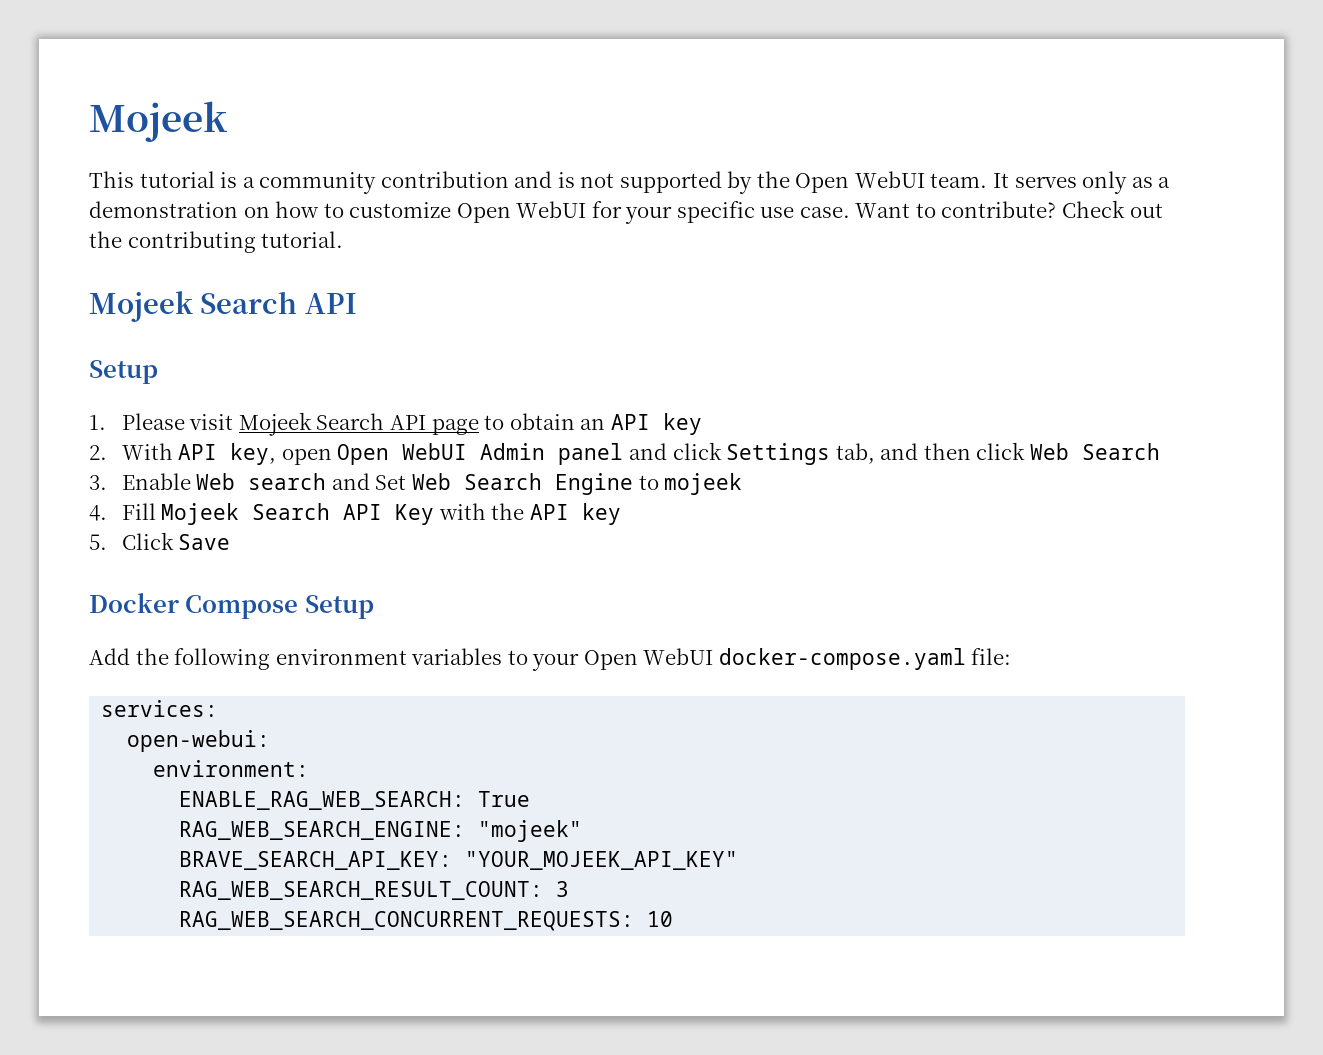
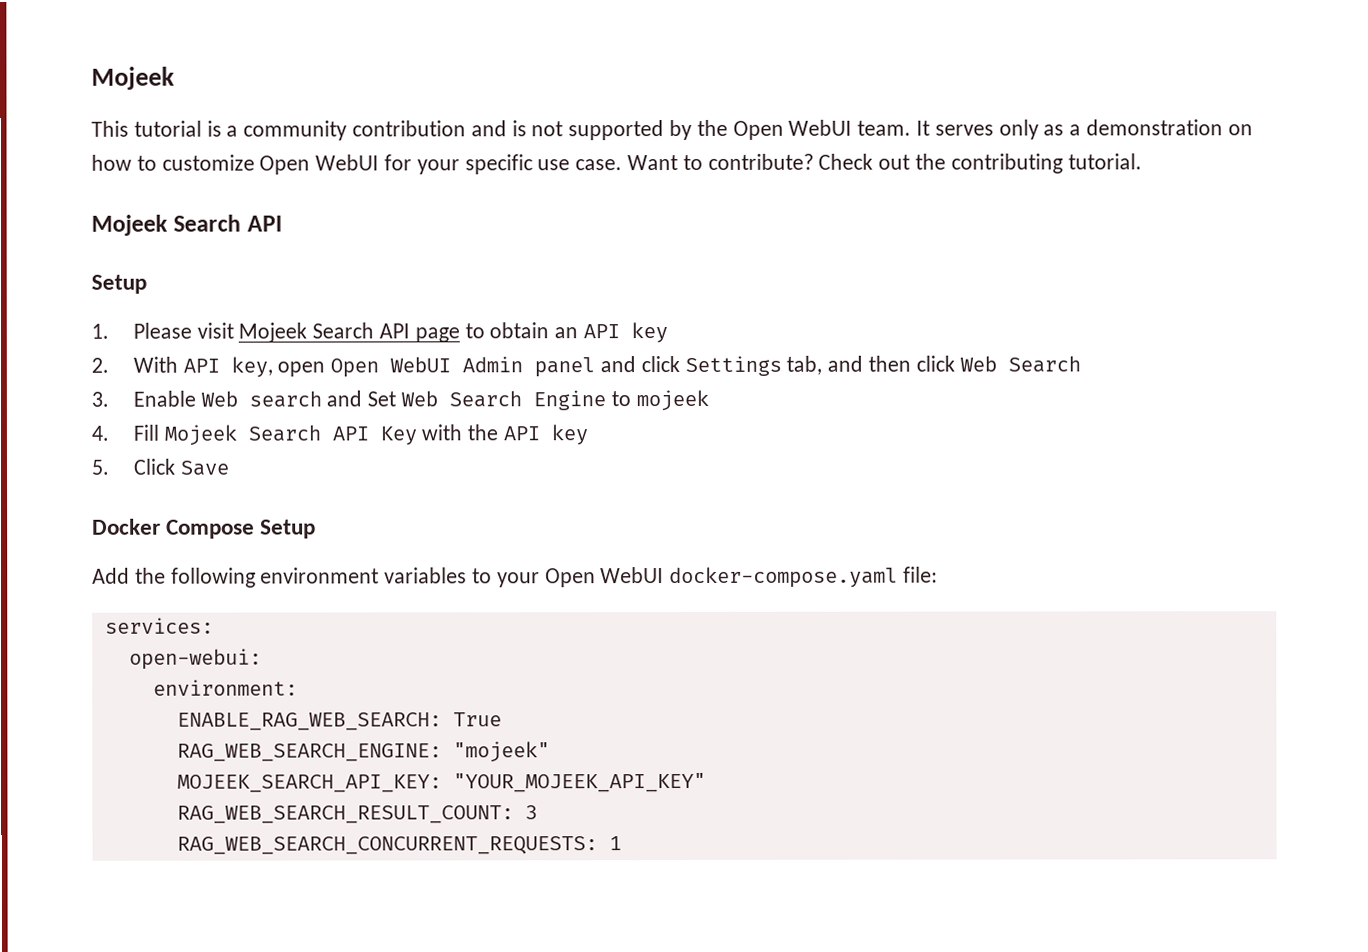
- BRAVE_SEARCH_API_KEY: "YOUR_MOJEEK_API_KEY"
+ MOJEEK_SEARCH_API_KEY: "YOUR_MOJEEK_API_KEY"
- RAG_WEB_SEARCH_CONCURRENT_REQUESTS: 10
+ RAG_WEB_SEARCH_CONCURRENT_REQUESTS: 1

